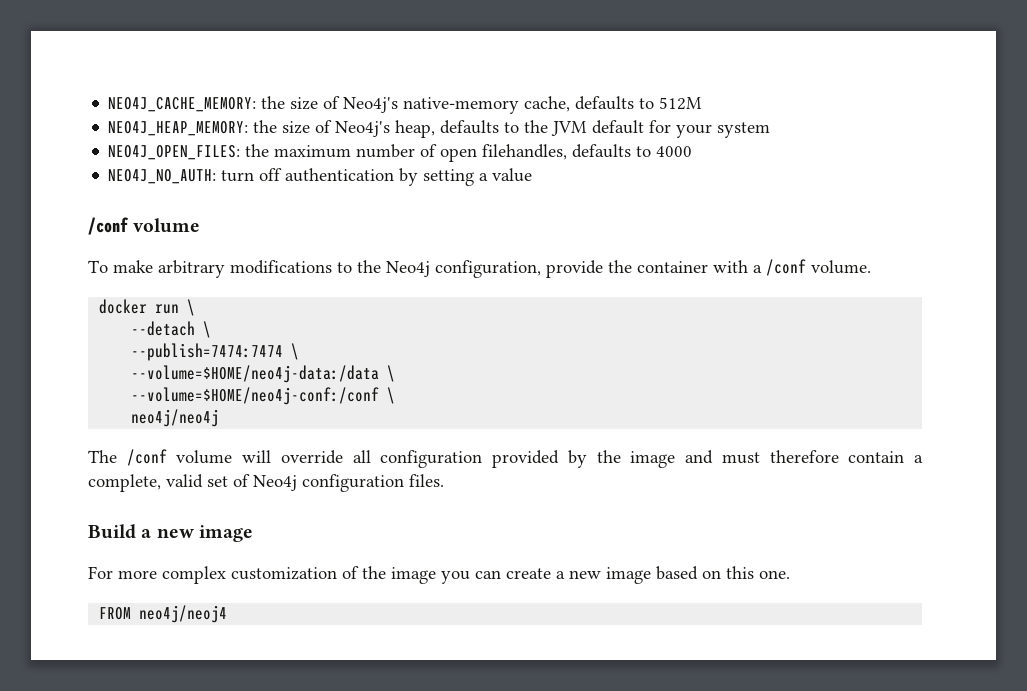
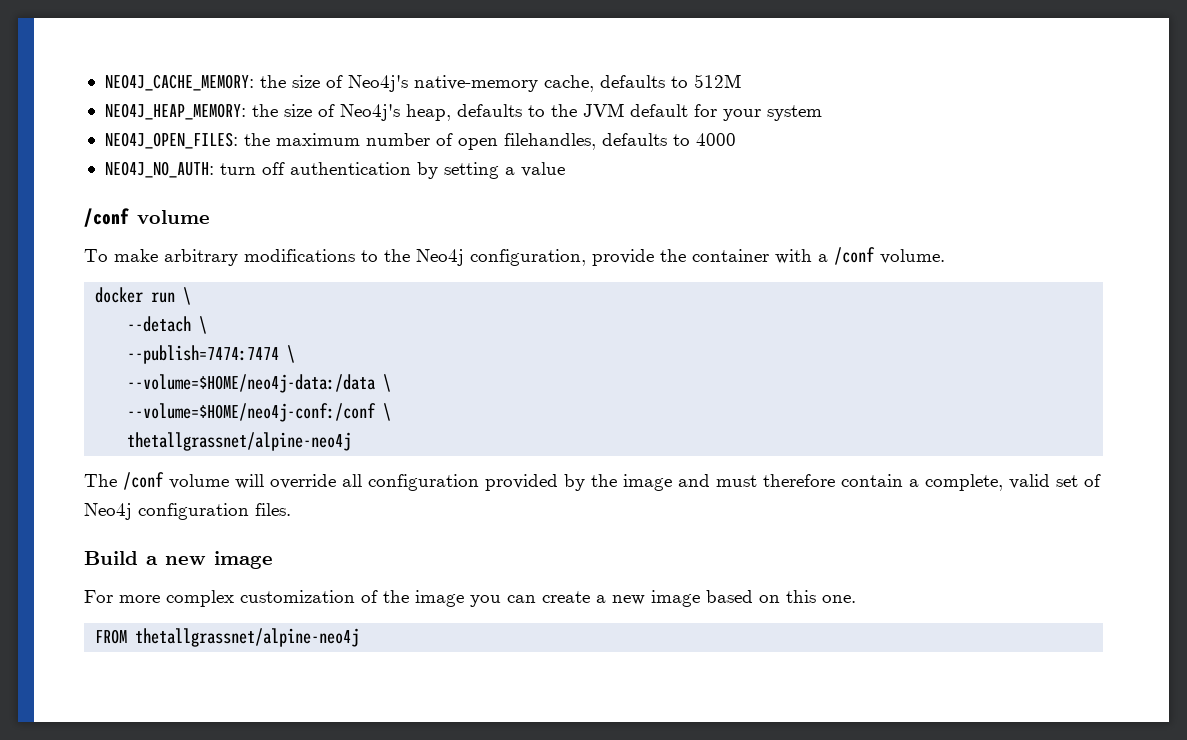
  --volume=$HOME/neo4j-conf:/conf \
- neo4j/neo4j
+ thetallgrassnet/alpine-neo4j
- FROM neo4j/neoj4
+ FROM thetallgrassnet/alpine-neo4j

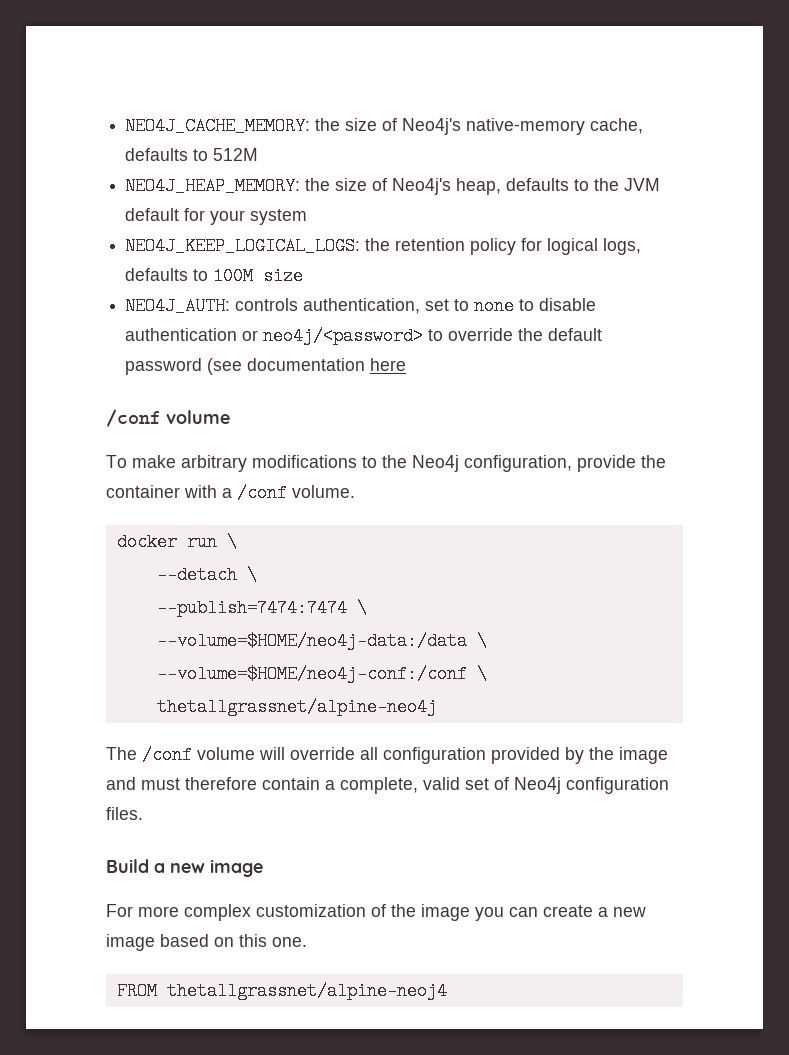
- NEO4J_OPEN_FILES: the maximum number of open filehandles, defaults to 4000
- NEO4J_NO_AUTH: turn off authentication by setting a value
+ NEO4J_KEEP_LOGICAL_LOGS: the retention policy for logical logs, defaults to 100M size
+ NEO4J_AUTH: controls authentication, set to none to disable authentication or neo4j/<password> to override the default password (see documentation here
- FROM thetallgrassnet/alpine-neo4j
+ FROM thetallgrassnet/alpine-neoj4

